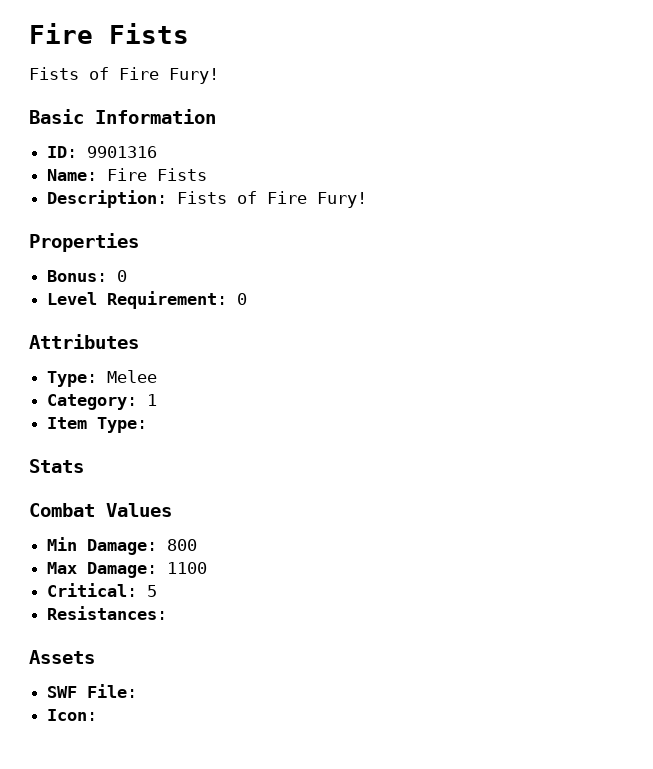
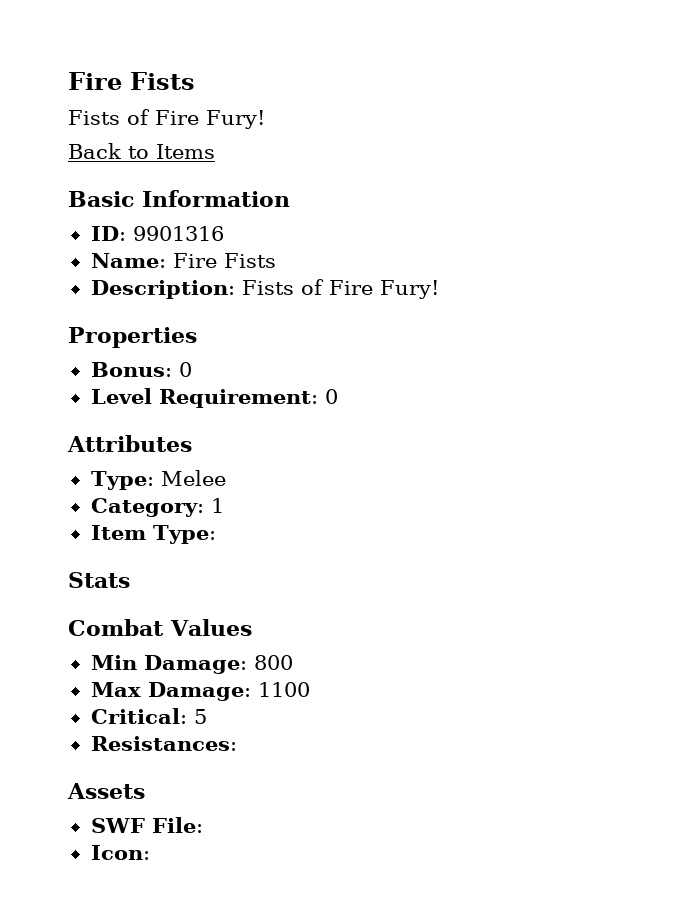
+ Back to Items

